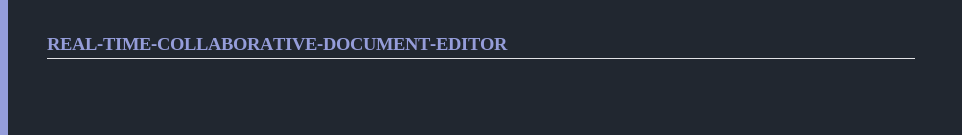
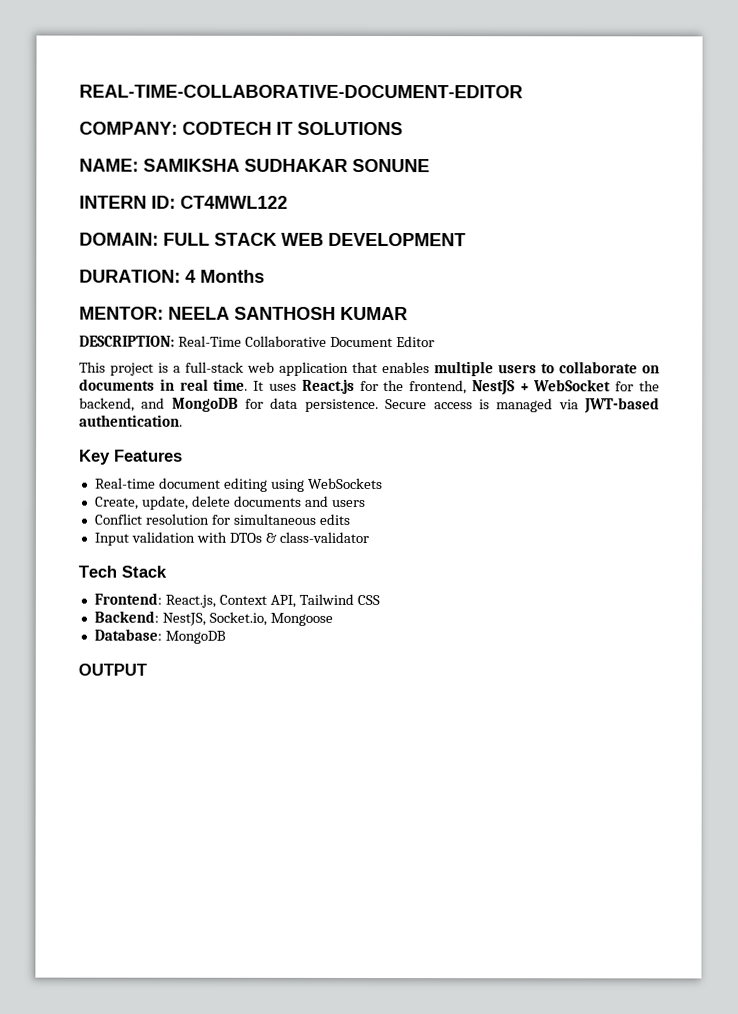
+ COMPANY: CODTECH IT SOLUTIONS
+ NAME: SAMIKSHA SUDHAKAR SONUNE
+ INTERN ID: CT4MWL122
+ DOMAIN: FULL STACK WEB DEVELOPMENT
+ DURATION: 4 Months
+ MENTOR: NEELA SANTHOSH KUMAR
+ DESCRIPTION: Real-Time Collaborative Document Editor
+ This project is a full-stack web application that enables multiple users to collaborate on documents in real time. It uses React.js for the frontend, NestJS + WebSocket for the backend, and MongoDB for data persistence. Secure access is managed via JWT-based authentication.
+ Key Features
+ Real-time document editing using WebSockets
+ Create, update, delete documents and users
+ Conflict resolution for simultaneous edits
+ Input validation with DTOs & class-validator
+ Tech Stack
+ Frontend: React.js, Context API, Tailwind CSS
+ Backend: NestJS, Socket.io, Mongoose
+ Database: MongoDB
+ OUTPUT

